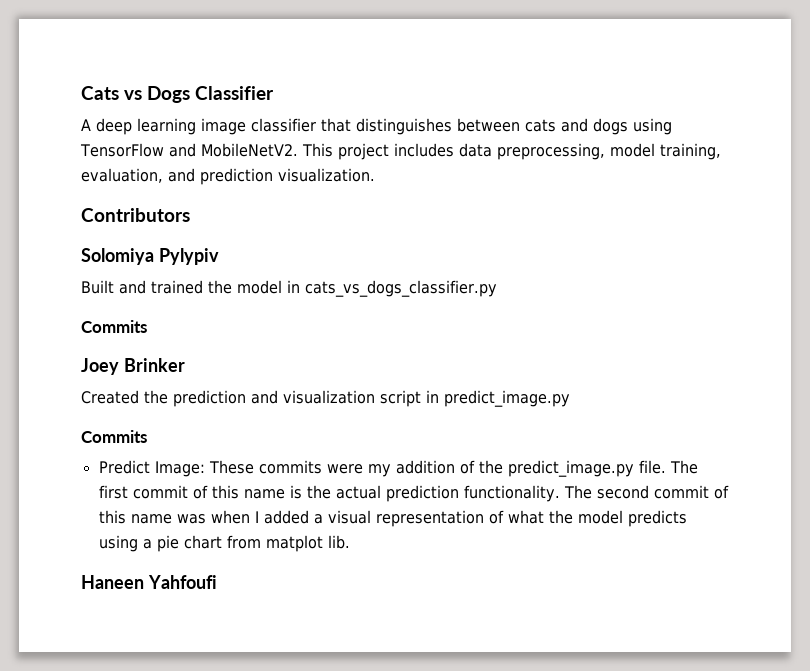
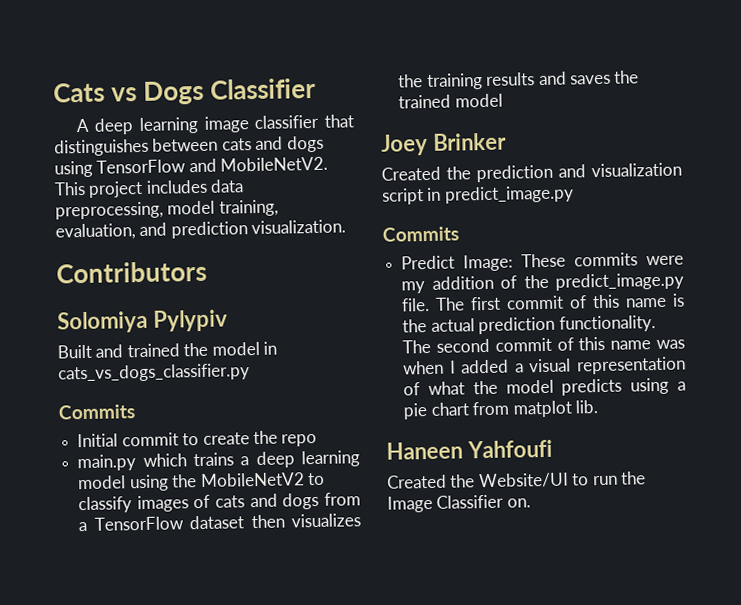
+ Initial commit to create the repo
+ main.py which trains a deep learning model using the MobileNetV2 to classify images of cats and dogs from a TensorFlow dataset then visualizes the training results and saves the trained model
+ Created the Website/UI to run the Image Classifier on.

